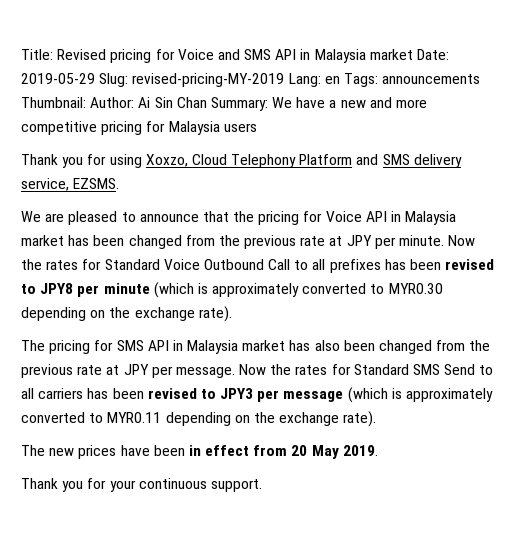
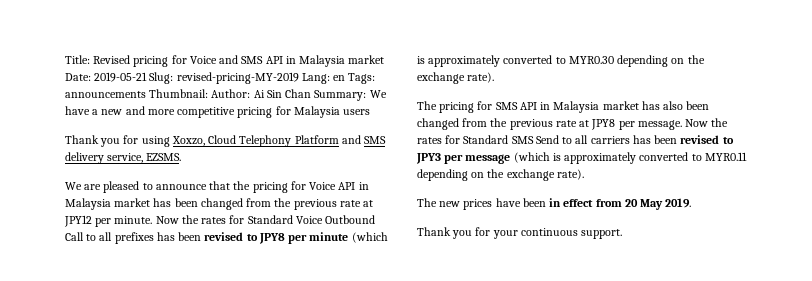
- Title: Revised pricing for Voice and SMS API in Malaysia market Date: 2019-05-29 Slug: revised-pricing-MY-2019 Lang: en Tags: announcements Thumbnail: Author: Ai Sin Chan Summary: We have a new and more competitive pricing for Malaysia users
+ Title: Revised pricing for Voice and SMS API in Malaysia market Date: 2019-05-21 Slug: revised-pricing-MY-2019 Lang: en Tags: announcements Thumbnail: Author: Ai Sin Chan Summary: We have a new and more competitive pricing for Malaysia users
- We are pleased to announce that the pricing for Voice API in Malaysia market has been changed from the previous rate at JPY per minute.
+ We are pleased to announce that the pricing for Voice API in Malaysia market has been changed from the previous rate at JPY12 per minute.
- The pricing for SMS API in Malaysia market has also been changed from the previous rate at JPY per message.
+ The pricing for SMS API in Malaysia market has also been changed from the previous rate at JPY8 per message.

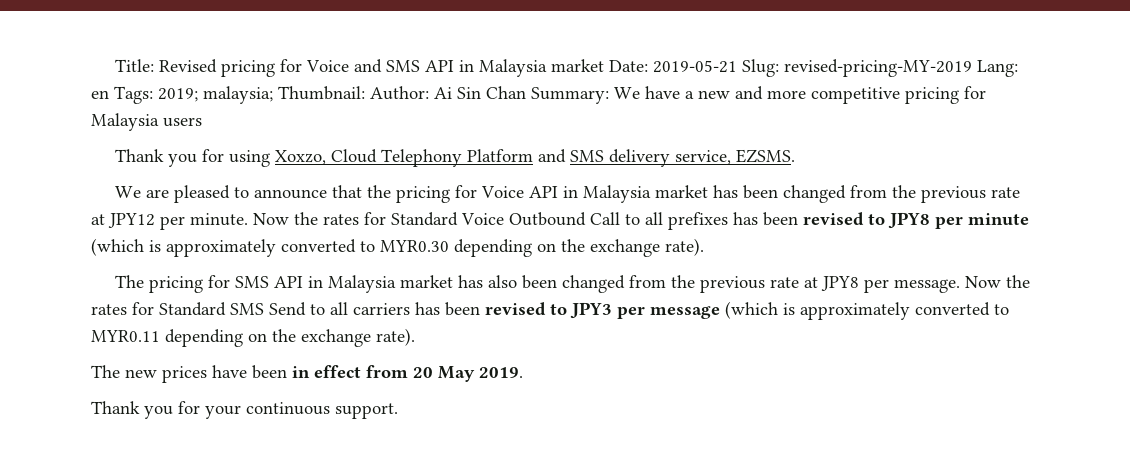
- Title: Revised pricing for Voice and SMS API in Malaysia market Date: 2019-05-21 Slug: revised-pricing-MY-2019 Lang: en Tags: announcements Thumbnail: Author: Ai Sin Chan Summary: We have a new and more competitive pricing for Malaysia users
+ Title: Revised pricing for Voice and SMS API in Malaysia market Date: 2019-05-21 Slug: revised-pricing-MY-2019 Lang: en Tags: 2019; malaysia; Thumbnail: Author: Ai Sin Chan Summary: We have a new and more competitive pricing for Malaysia users

